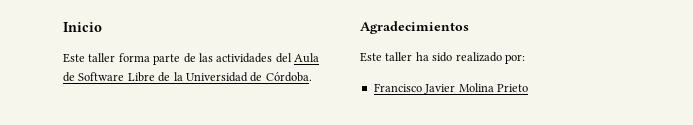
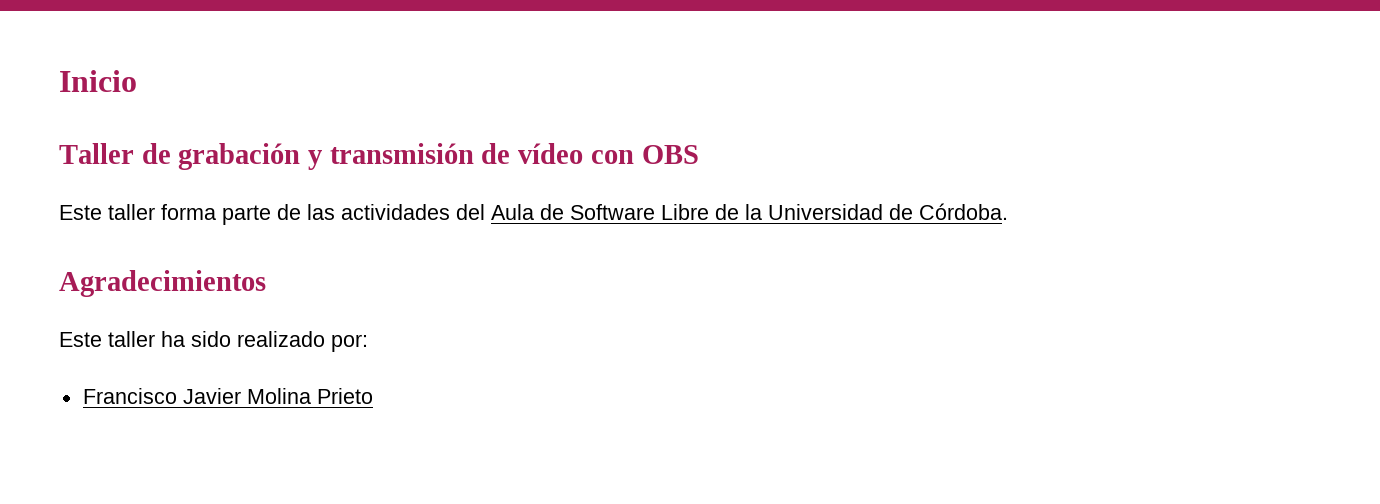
+ Taller de grabación y transmisión de vídeo con OBS

